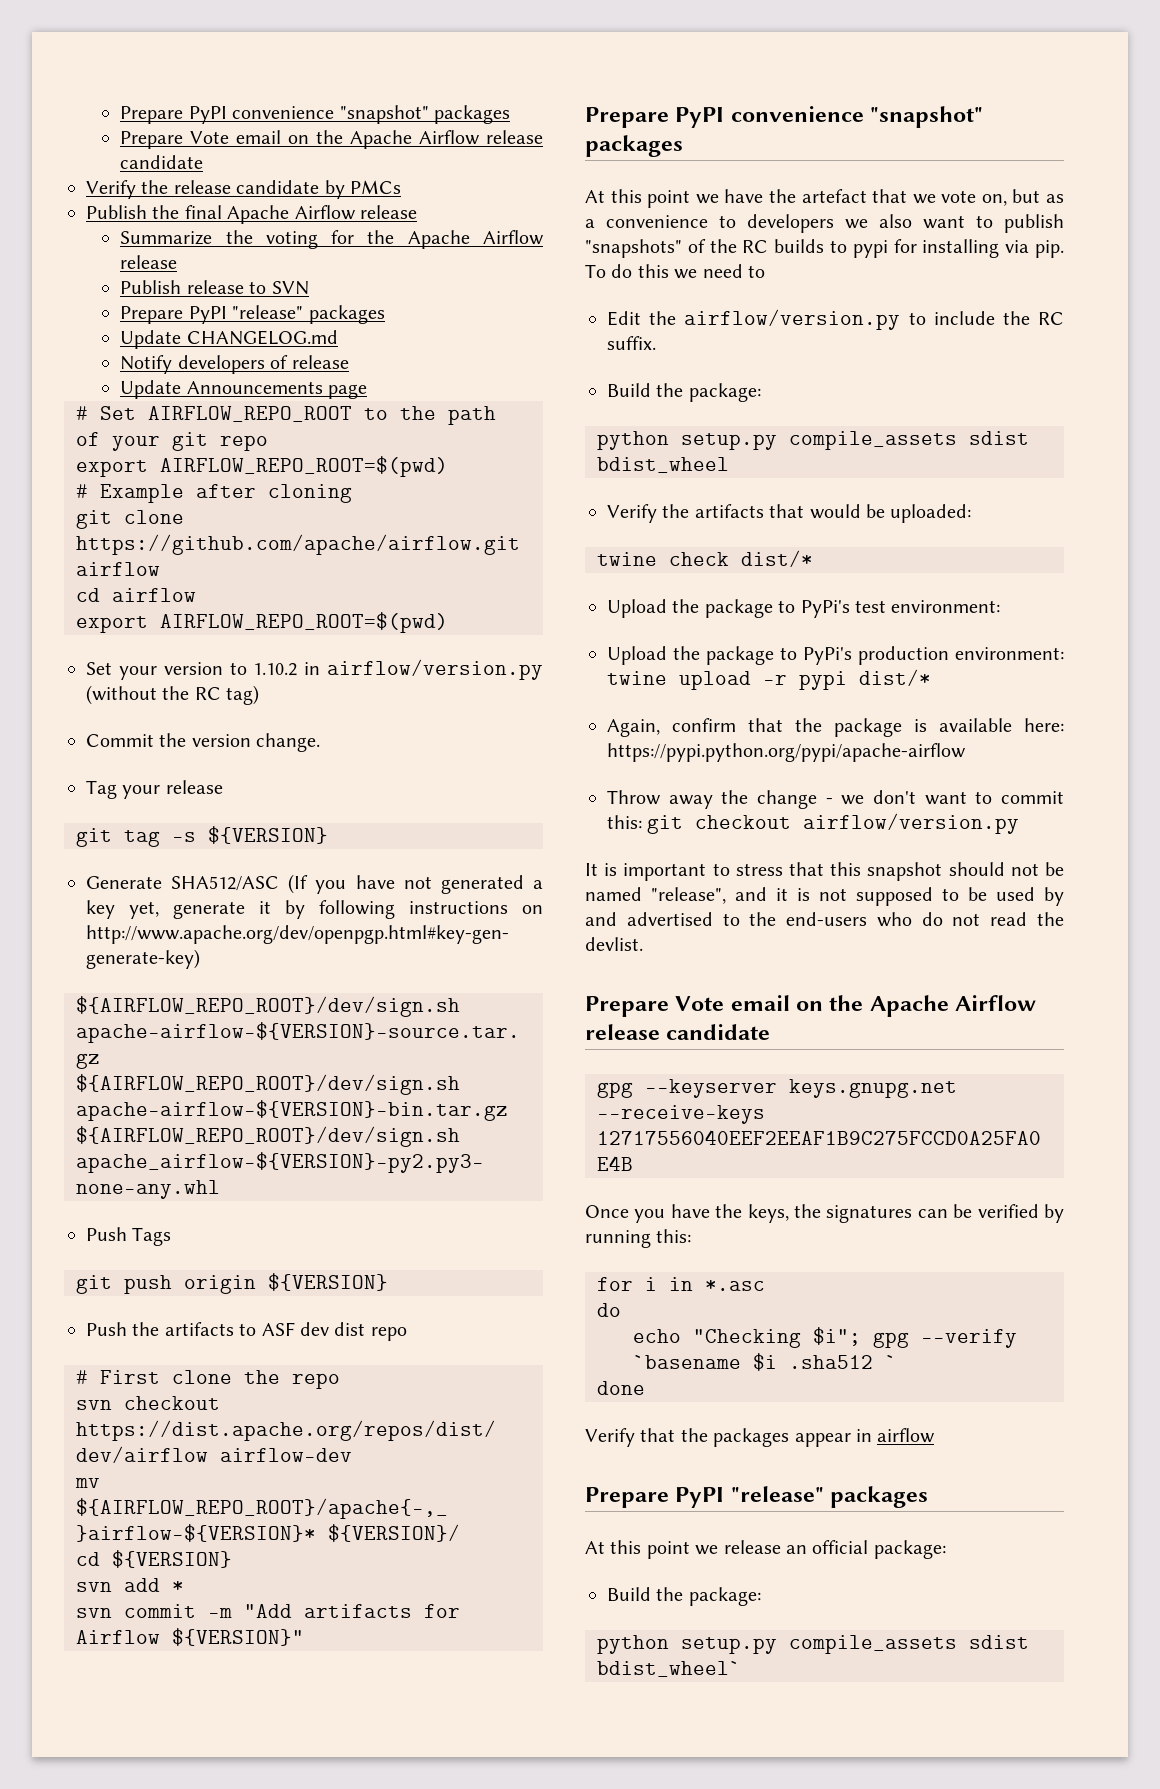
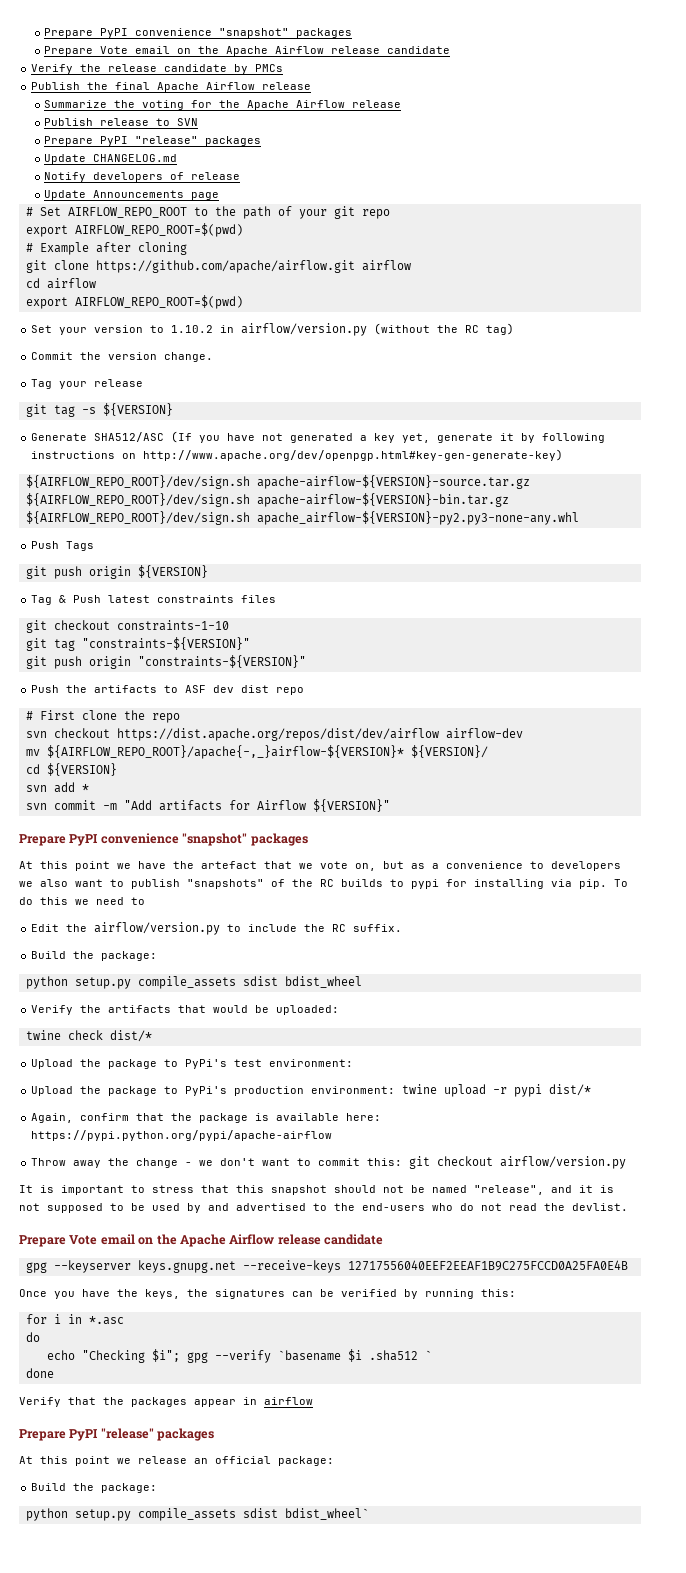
+ Tag & Push latest constraints files
+ git checkout constraints-1-10
+ git tag "constraints-${VERSION}"
+ git push origin "constraints-${VERSION}"

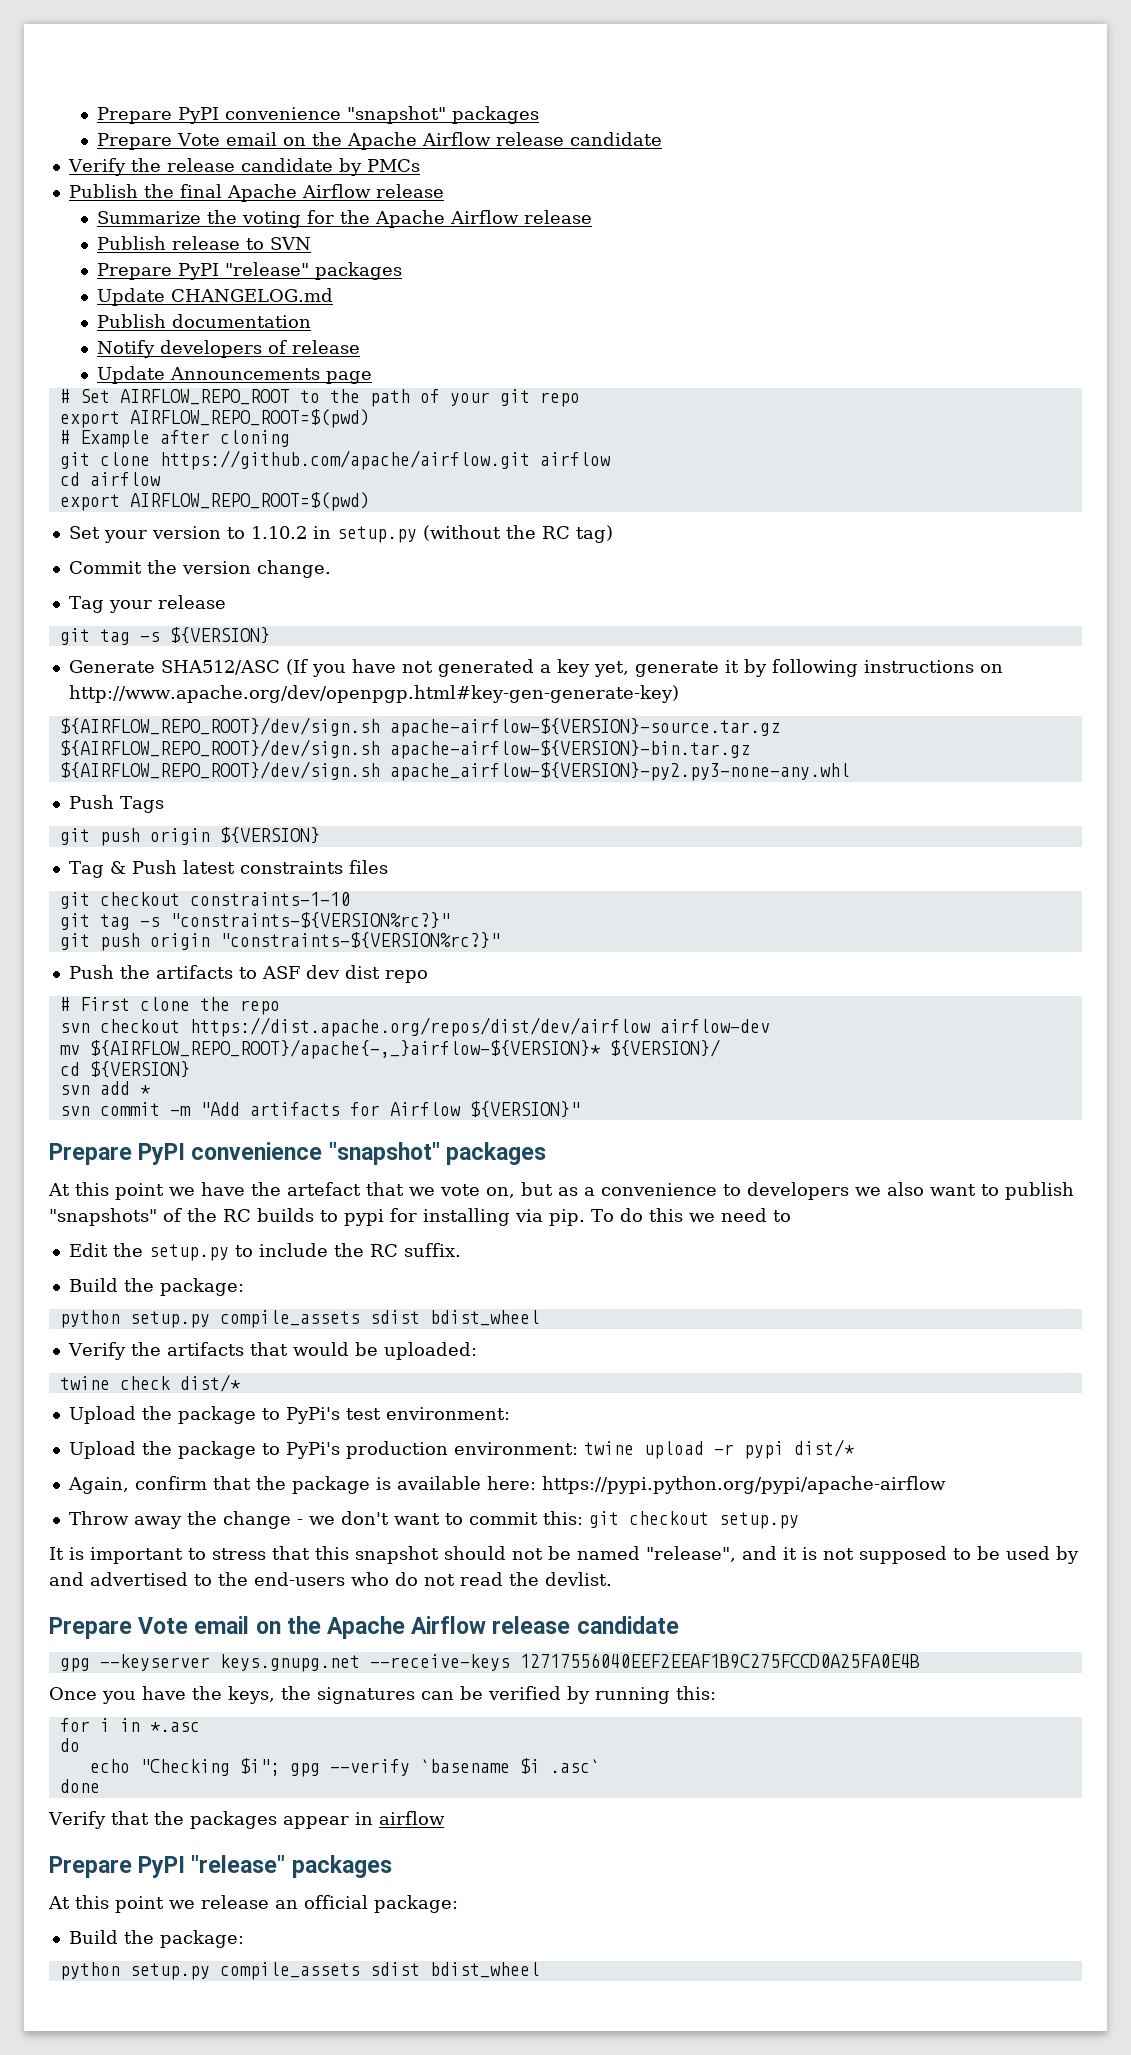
+ Publish documentation
- Set your version to 1.10.2 in airflow/version.py (without the RC tag)
+ Set your version to 1.10.2 in setup.py (without the RC tag)
- git tag "constraints-${VERSION}"
- git push origin "constraints-${VERSION}"
+ git tag -s "constraints-${VERSION%rc?}"
+ git push origin "constraints-${VERSION%rc?}"
- Edit the airflow/version.py to include the RC suffix.
+ Edit the setup.py to include the RC suffix.
- Throw away the change - we don't want to commit this: git checkout airflow/version.py
+ Throw away the change - we don't want to commit this: git checkout setup.py
- echo "Checking $i"; gpg --verify `basename $i .sha512 `
+ echo "Checking $i"; gpg --verify `basename $i .asc`
  At this point we release an official package:
  Build the package:
- python setup.py compile_assets sdist bdist_wheel`
+ python setup.py compile_assets sdist bdist_wheel

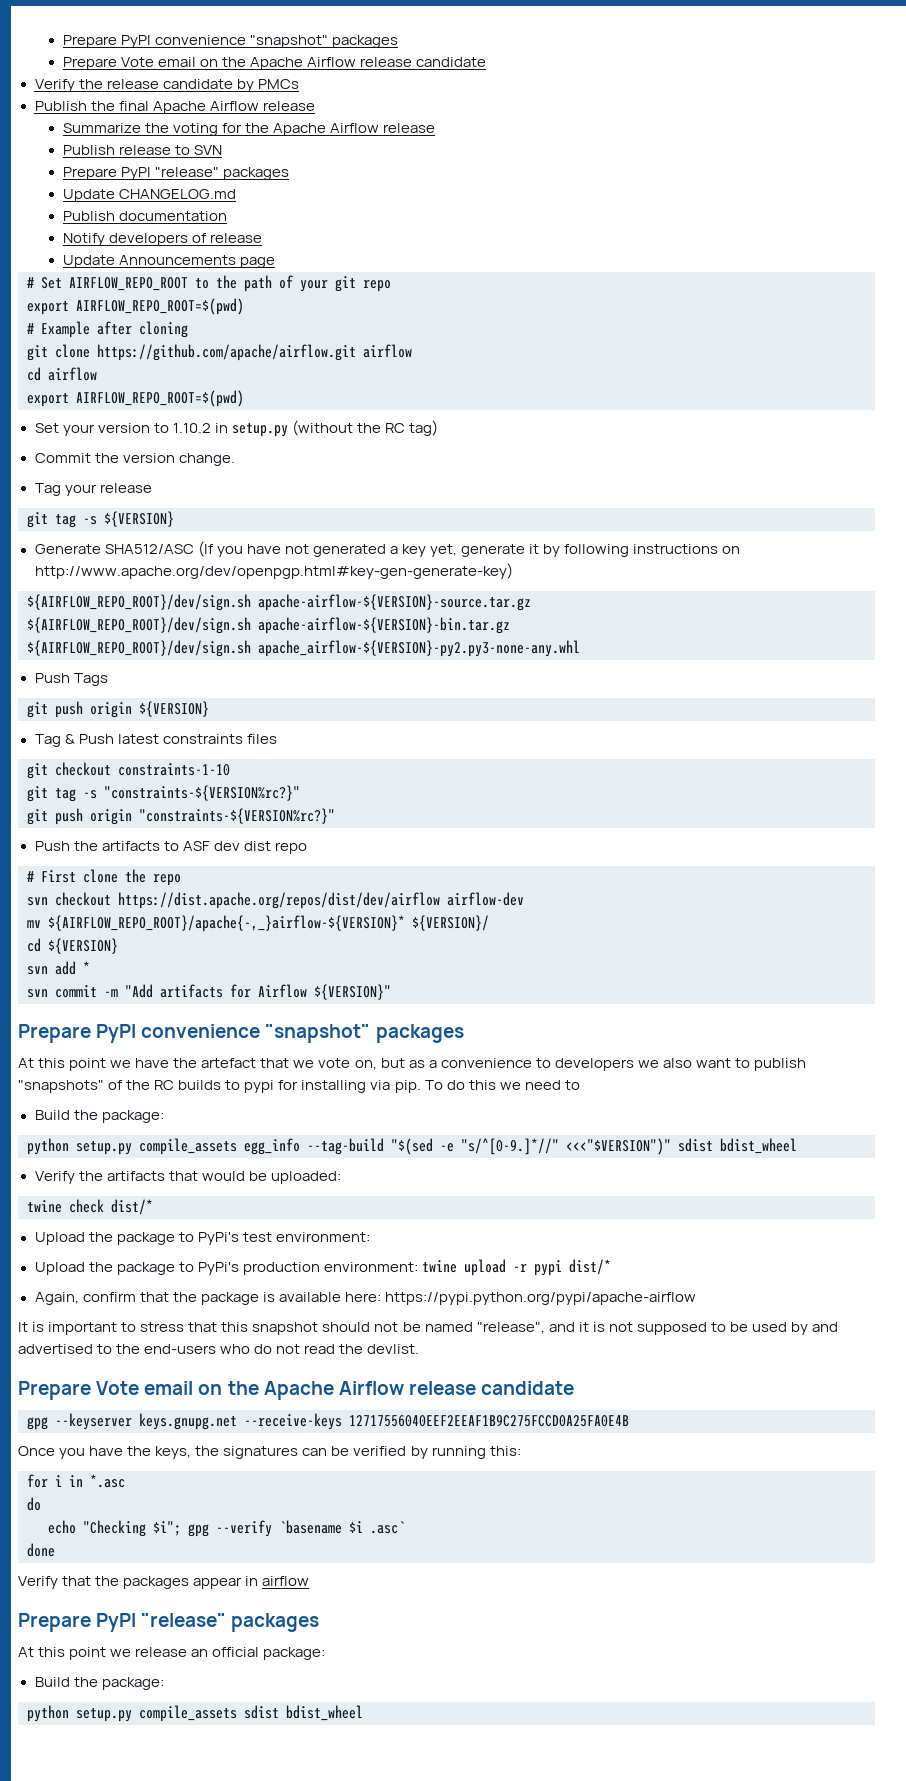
  To do this we need to
- Edit the setup.py to include the RC suffix.
  Build the package:
- python setup.py compile_assets sdist bdist_wheel
+ python setup.py compile_assets egg_info --tag-build "$(sed -e "s/^[0-9.]*//" <<<"$VERSION")" sdist bdist_wheel
- Throw away the change - we don't want to commit this: git checkout setup.py

